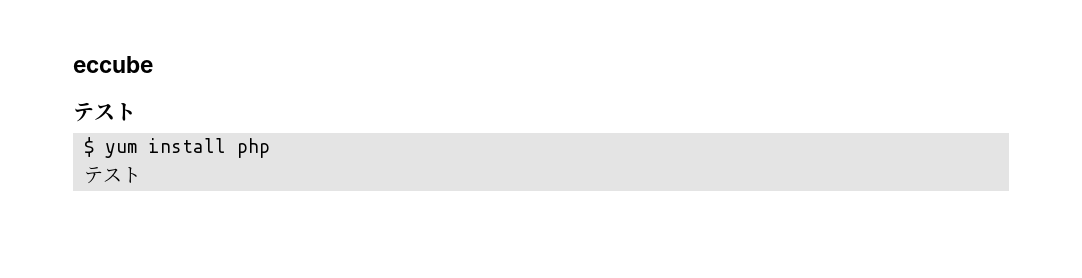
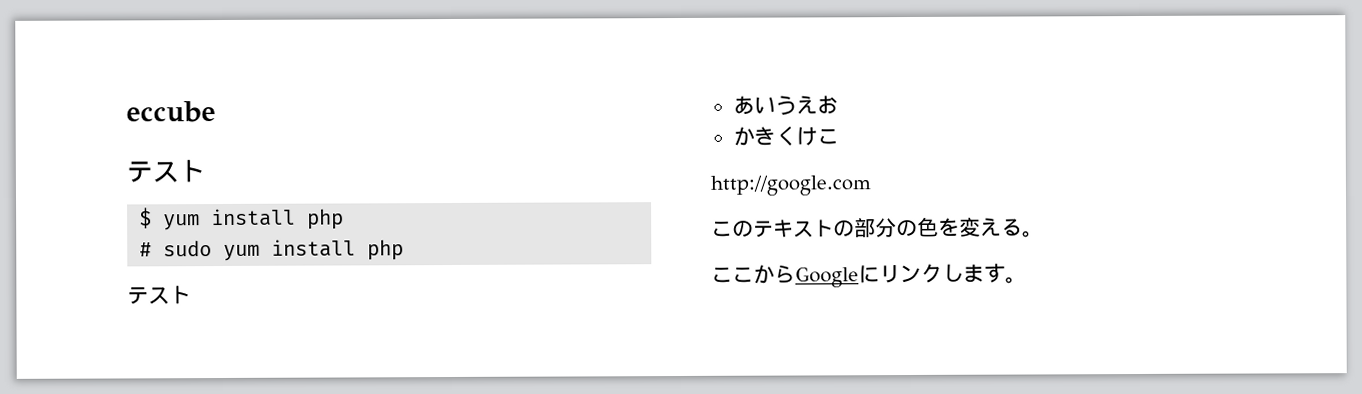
  $ yum install php
+ # sudo yum install php
  テスト
+ あいうえお
+ かきくけこ
+ http://google.com
+ このテキストの部分の色を変える。
+ ここからGoogleにリンクします。

